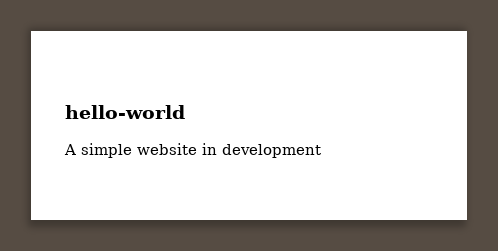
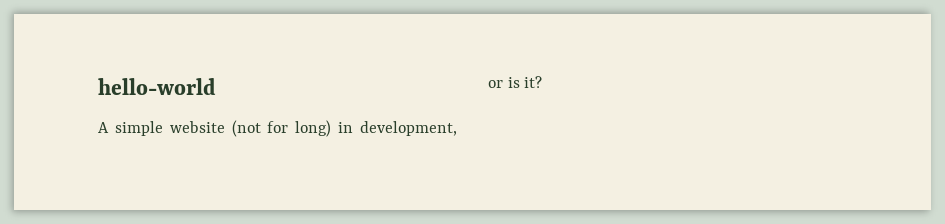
- A simple website in development
+ A simple website (not for long) in development, or is it?

